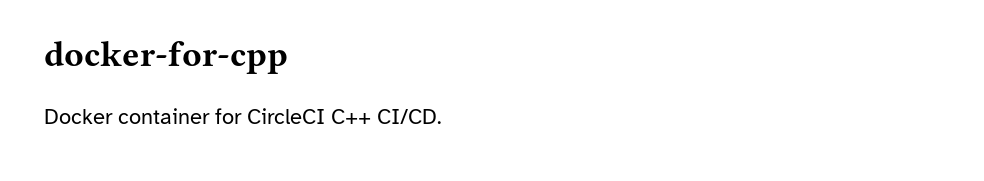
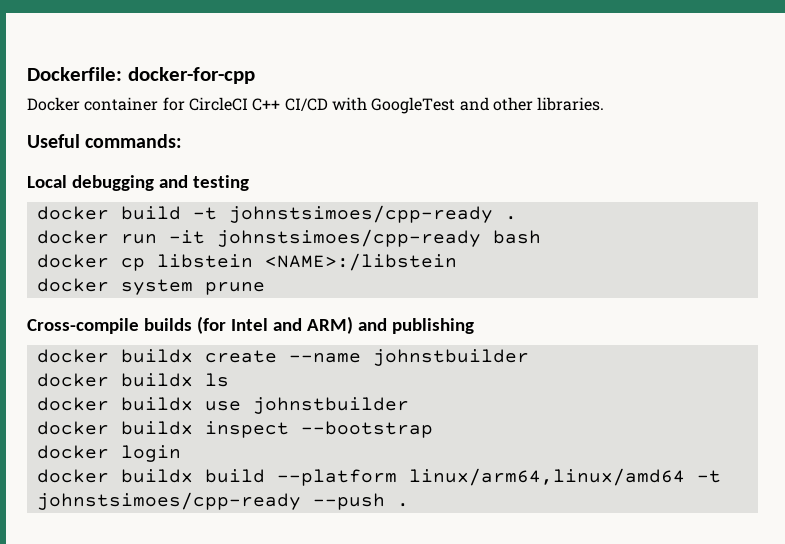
- docker-for-cpp
+ Dockerfile: docker-for-cpp
- Docker container for CircleCI C++ CI/CD.
+ Docker container for CircleCI C++ CI/CD with GoogleTest and other libraries.
+ Useful commands:
+ Local debugging and testing
+ docker build -t johnstsimoes/cpp-ready .
+ docker run -it johnstsimoes/cpp-ready bash
+ docker cp libstein <NAME>:/libstein
+ docker system prune
+ Cross-compile builds (for Intel and ARM) and publishing
+ docker buildx create --name johnstbuilder
+ docker buildx ls
+ docker buildx use johnstbuilder
+ docker buildx inspect --bootstrap
+ docker login
+ docker buildx build --platform linux/arm64,linux/amd64 -t johnstsimoes/cpp-ready --push .

